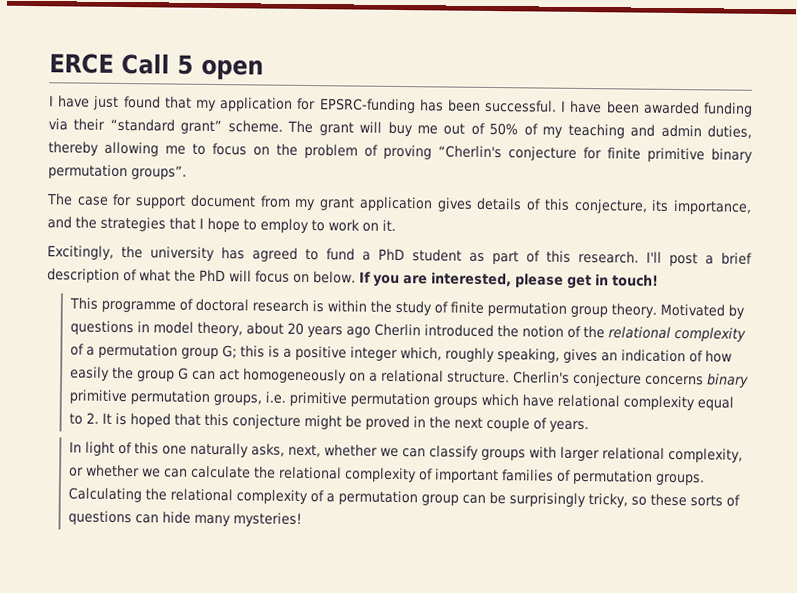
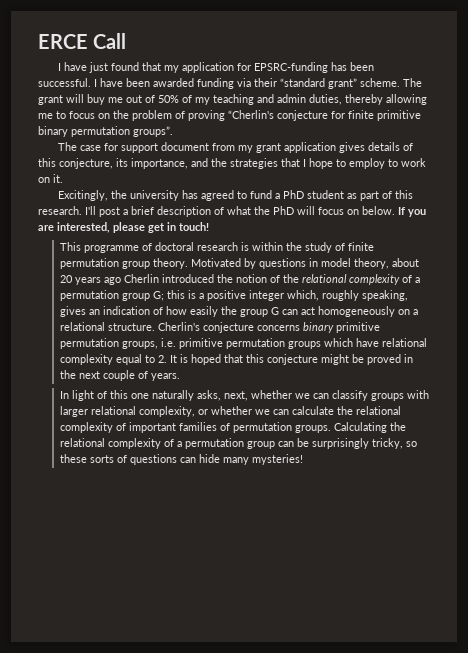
- ERCE Call 5 open
+ ERCE Call

